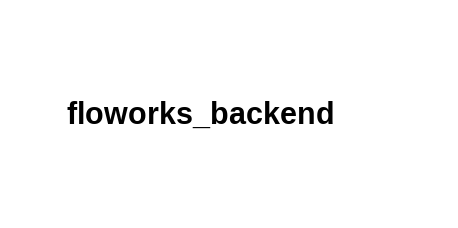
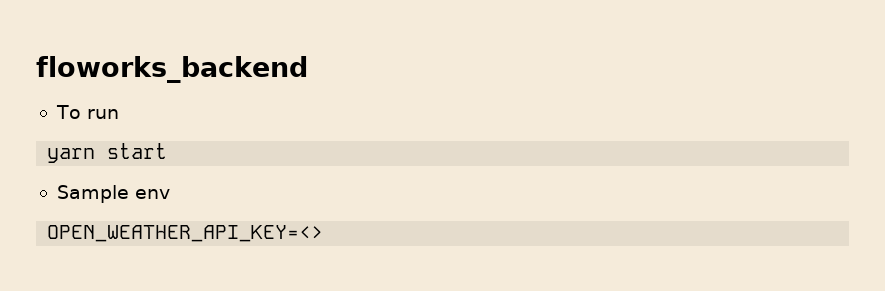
+ To run
+ yarn start
+ Sample env
+ OPEN_WEATHER_API_KEY=<>

